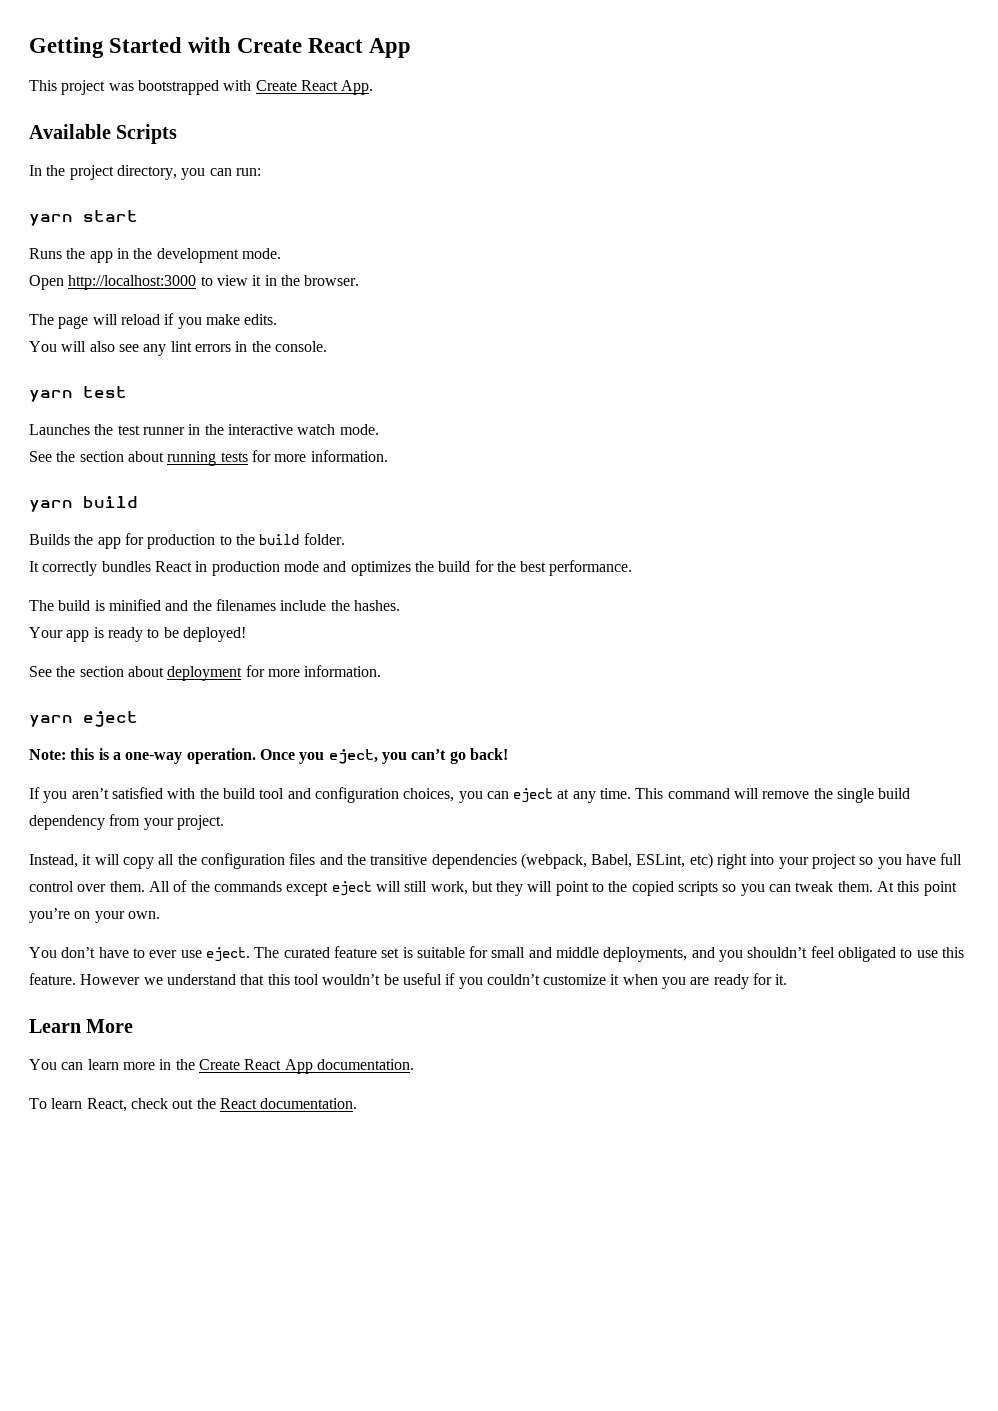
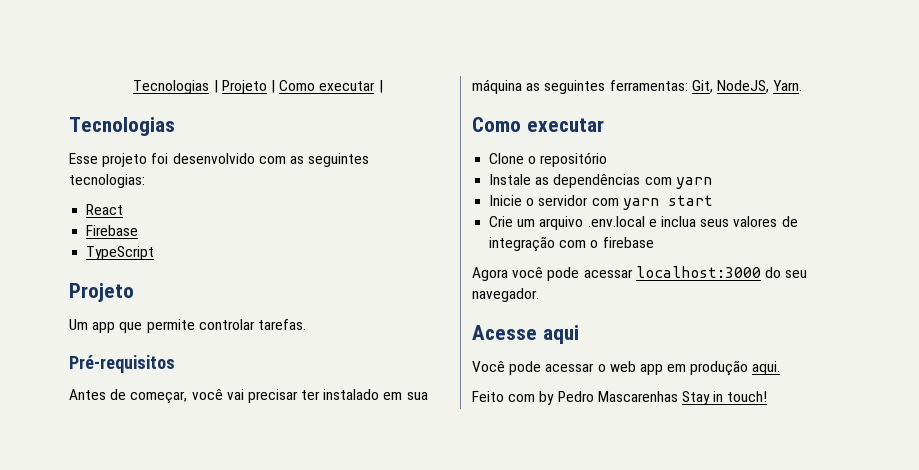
- Getting Started with Create React App
- This project was bootstrapped with Create React App.
- Available Scripts
- In the project directory, you can run:
- yarn start
- Runs the app in the development mode.
- Open http://localhost:3000 to view it in the browser.
- The page will reload if you make edits.
- You will also see any lint errors in the console.
- yarn test
- Launches the test runner in the interactive watch mode.
- See the section about running tests for more information.
- yarn build
- Builds the app for production to the build folder.
- It correctly bundles React in production mode and optimizes the build for the best performance.
- The build is minified and the filenames include the hashes.
- Your app is ready to be deployed!
- See the section about deployment for more information.
- yarn eject
- Note: this is a one-way operation. Once you eject, you can’t go back!
- If you aren’t satisfied with the build tool and configuration choices, you can eject at any time. This command will remove the single build dependency from your project.
- Instead, it will copy all the configuration files and the transitive dependencies (webpack, Babel, ESLint, etc) right into your project so you have full control over them. All of the commands except eject will still work, but they will point to the copied scripts so you can tweak them. At this point you’re on your own.
- You don’t have to ever use eject. The curated feature set is suitable for small and middle deployments, and you shouldn’t feel obligated to use this feature. However we understand that this tool wouldn’t be useful if you couldn’t customize it when you are ready for it.
- Learn More
- You can learn more in the Create React App documentation.
- To learn React, check out the React documentation.
+ Tecnologias | Projeto | Como executar |
+ Tecnologias
+ Esse projeto foi desenvolvido com as seguintes tecnologias:
+ React
+ Firebase
+ TypeScript
+ Projeto
+ Um app que permite controlar tarefas.
+ Pré-requisitos
+ Antes de começar, você vai precisar ter instalado em sua máquina as seguintes ferramentas: Git, NodeJS, Yarn.
+ Como executar
+ Clone o repositório
+ Instale as dependências com yarn
+ Inicie o servidor com yarn start
+ Crie um arquivo .env.local e inclua seus valores de integração com o firebase
+ Agora você pode acessar localhost:3000 do seu navegador.
+ Acesse aqui
+ Você pode acessar o web app em produção aqui.
+ Feito com by Pedro Mascarenhas Stay in touch!

